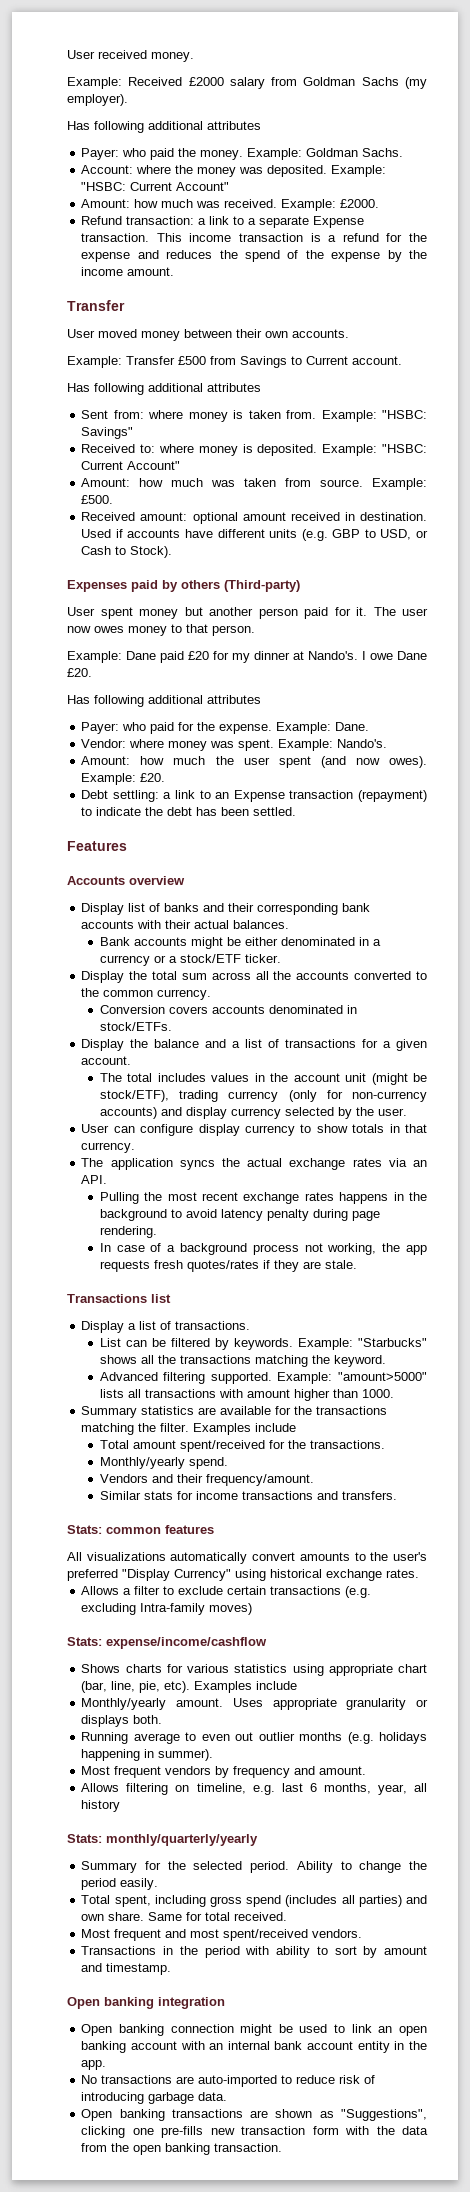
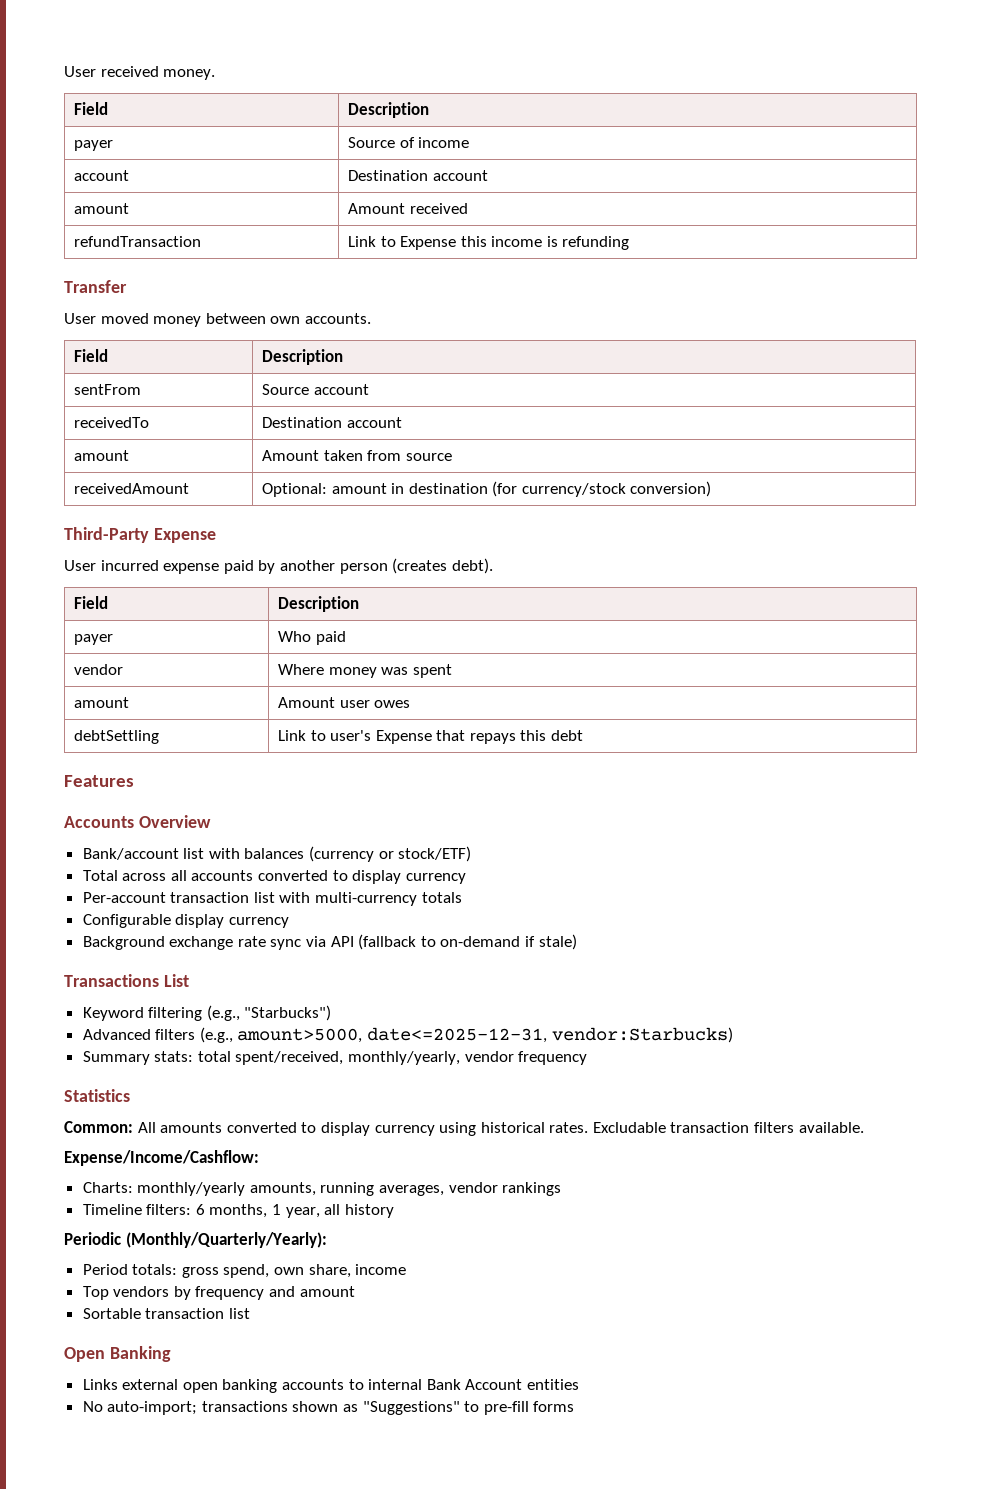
  User received money.
- Example: Received £2000 salary from Goldman Sachs (my employer).
- Has following additional attributes
- Payer: who paid the money. Example: Goldman Sachs.
- Account: where the money was deposited. Example: "HSBC: Current Account"
- Amount: how much was received. Example: £2000.
- Refund transaction: a link to a separate Expense transaction. This income transaction is a refund for the expense and reduces the spend of the expense by the income amount.
+ Field | Description
+ payer | Source of income
+ account | Destination account
+ amount | Amount received
+ refundTransaction | Link to Expense this income is refunding
- User moved money between their own accounts.
- Example: Transfer £500 from Savings to Current account.
- Has following additional attributes
- Sent from: where money is taken from. Example: "HSBC: Savings"
- Received to: where money is deposited. Example: "HSBC: Current Account"
- Amount: how much was taken from source. Example: £500.
- Received amount: optional amount received in destination. Used if accounts have different units (e.g. GBP to USD, or Cash to Stock).
- Expenses paid by others (Third-party)
- User spent money but another person paid for it. The user now owes money to that person.
- Example: Dane paid £20 for my dinner at Nando's. I owe Dane £20.
- Has following additional attributes
- Payer: who paid for the expense. Example: Dane.
- Vendor: where money was spent. Example: Nando's.
- Amount: how much the user spent (and now owes). Example: £20.
- Debt settling: a link to an Expense transaction (repayment) to indicate the debt has been settled.
+ User moved money between own accounts.
+ Field | Description
+ sentFrom | Source account
+ receivedTo | Destination account
+ amount | Amount taken from source
+ receivedAmount | Optional: amount in destination (for currency/stock conversion)
+ Third-Party Expense
+ User incurred expense paid by another person (creates debt).
+ Field | Description
+ payer | Who paid
+ vendor | Where money was spent
+ amount | Amount user owes
+ debtSettling | Link to user's Expense that repays this debt
  Features
- Accounts overview
- Display list of banks and their corresponding bank accounts with their actual balances.
- Bank accounts might be either denominated in a currency or a stock/ETF ticker.
- Display the total sum across all the accounts converted to the common currency.
- Conversion covers accounts denominated in stock/ETFs.
- Display the balance and a list of transactions for a given account.
- The total includes values in the account unit (might be stock/ETF), trading currency (only for non-currency accounts) and display currency selected by the user.
- User can configure display currency to show totals in that currency.
- The application syncs the actual exchange rates via an API.
- Pulling the most recent exchange rates happens in the background to avoid latency penalty during page rendering.
- In case of a background process not working, the app requests fresh quotes/rates if they are stale.
- Transactions list
- Display a list of transactions.
- List can be filtered by keywords. Example: "Starbucks" shows all the transactions matching the keyword.
- Advanced filtering supported. Example: "amount>5000" lists all transactions with amount higher than 1000.
- Summary statistics are available for the transactions matching the filter. Examples include
- Total amount spent/received for the transactions.
- Monthly/yearly spend.
- Vendors and their frequency/amount.
- Similar stats for income transactions and transfers.
- Stats: common features
- All visualizations automatically convert amounts to the user's preferred "Display Currency" using historical exchange rates.
- Allows a filter to exclude certain transactions (e.g. excluding Intra-family moves)
- Stats: expense/income/cashflow
- Shows charts for various statistics using appropriate chart (bar, line, pie, etc). Examples include
- Monthly/yearly amount. Uses appropriate granularity or displays both.
- Running average to even out outlier months (e.g. holidays happening in summer).
- Most frequent vendors by frequency and amount.
- Allows filtering on timeline, e.g. last 6 months, year, all history
- Stats: monthly/quarterly/yearly
- Summary for the selected period. Ability to change the period easily.
- Total spent, including gross spend (includes all parties) and own share. Same for total received.
- Most frequent and most spent/received vendors.
- Transactions in the period with ability to sort by amount and timestamp.
- Open banking integration
- Open banking connection might be used to link an open banking account with an internal bank account entity in the app.
- No transactions are auto-imported to reduce risk of introducing garbage data.
- Open banking transactions are shown as "Suggestions", clicking one pre-fills new transaction form with the data from the open banking transaction.
+ Accounts Overview
+ Bank/account list with balances (currency or stock/ETF)
+ Total across all accounts converted to display currency
+ Per-account transaction list with multi-currency totals
+ Configurable display currency
+ Background exchange rate sync via API (fallback to on-demand if stale)
+ Transactions List
+ Keyword filtering (e.g., "Starbucks")
+ Advanced filters (e.g., amount>5000, date<=2025-12-31, vendor:Starbucks)
+ Summary stats: total spent/received, monthly/yearly, vendor frequency
+ Statistics
+ Common: All amounts converted to display currency using historical rates. Excludable transaction filters available.
+ Expense/Income/Cashflow:
+ Charts: monthly/yearly amounts, running averages, vendor rankings
+ Timeline filters: 6 months, 1 year, all history
+ Periodic (Monthly/Quarterly/Yearly):
+ Period totals: gross spend, own share, income
+ Top vendors by frequency and amount
+ Sortable transaction list
+ Open Banking
+ Links external open banking accounts to internal Bank Account entities
+ No auto-import; transactions shown as "Suggestions" to pre-fill forms

